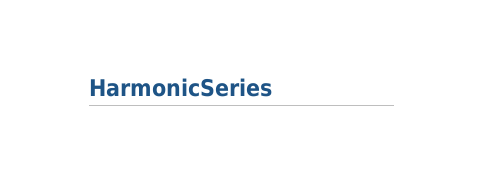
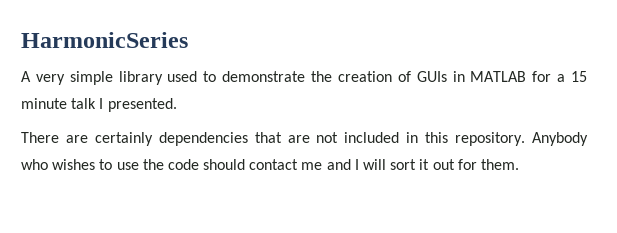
+ A very simple library used to demonstrate the creation of GUIs in MATLAB for a 15 minute talk I presented.
+ There are certainly dependencies that are not included in this repository. Anybody who wishes to use the code should contact me and I will sort it out for them.

